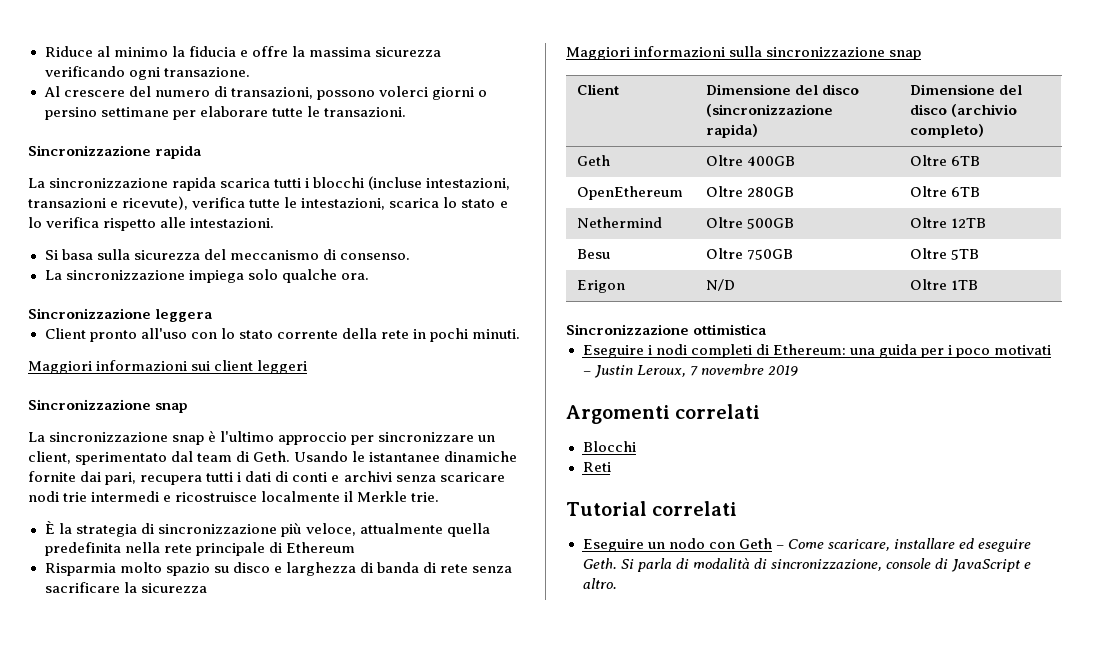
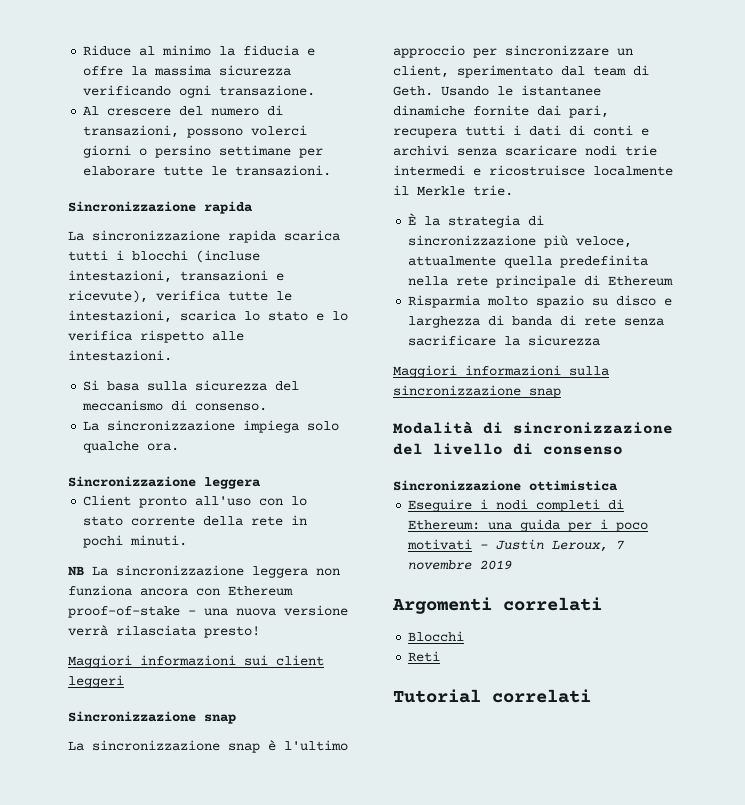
+ NB La sincronizzazione leggera non funziona ancora con Ethereum proof-of-stake - una nuova versione verrà rilasciata presto!
- Client | Dimensione del disco (sincronizzazione rapida) | Dimensione del disco (archivio completo)
- Geth | Oltre 400GB | Oltre 6TB
- OpenEthereum | Oltre 280GB | Oltre 6TB
- Nethermind | Oltre 500GB | Oltre 12TB
- Besu | Oltre 750GB | Oltre 5TB
- Erigon | N/D | Oltre 1TB
+ Modalità di sincronizzazione del livello di consenso
- Eseguire un nodo con Geth – Come scaricare, installare ed eseguire Geth. Si parla di modalità di sincronizzazione, console di JavaScript e altro.

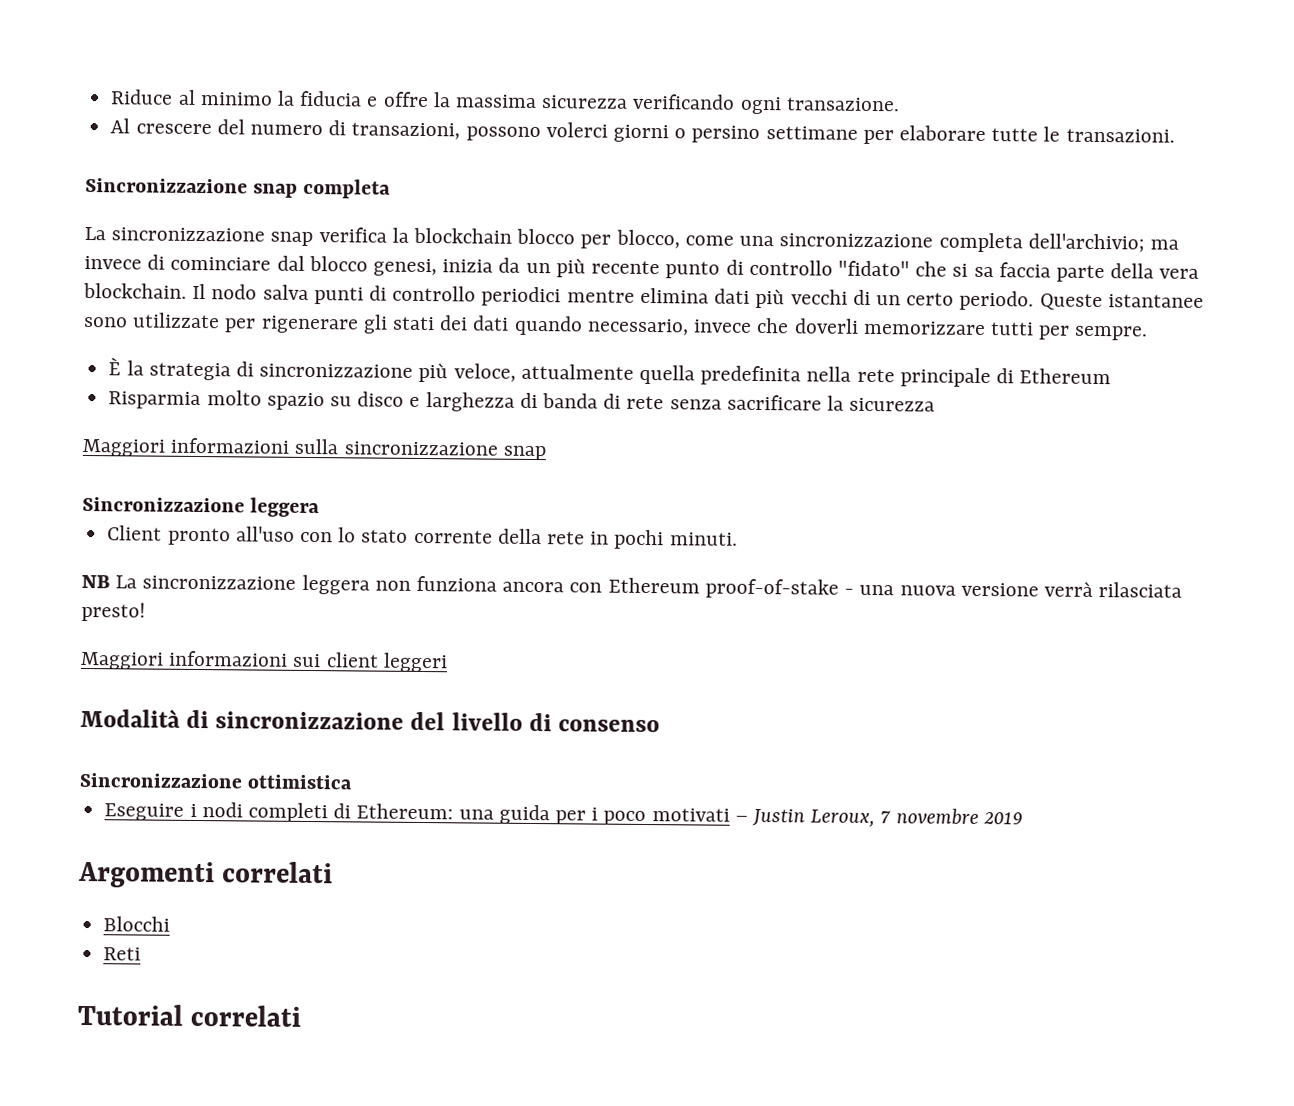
- Sincronizzazione rapida
- La sincronizzazione rapida scarica tutti i blocchi (incluse intestazioni, transazioni e ricevute), verifica tutte le intestazioni, scarica lo stato e lo verifica rispetto alle intestazioni.
- Si basa sulla sicurezza del meccanismo di consenso.
- La sincronizzazione impiega solo qualche ora.
+ Sincronizzazione snap completa
+ La sincronizzazione snap verifica la blockchain blocco per blocco, come una sincronizzazione completa dell'archivio; ma invece di cominciare dal blocco genesi, inizia da un più recente punto di controllo "fidato" che si sa faccia parte della vera blockchain. Il nodo salva punti di controllo periodici mentre elimina dati più vecchi di un certo periodo. Queste istantanee sono utilizzate per rigenerare gli stati dei dati quando necessario, invece che doverli memorizzare tutti per sempre.
+ È la strategia di sincronizzazione più veloce, attualmente quella predefinita nella rete principale di Ethereum
+ Risparmia molto spazio su disco e larghezza di banda di rete senza sacrificare la sicurezza
+ Maggiori informazioni sulla sincronizzazione snap
- Sincronizzazione snap
- La sincronizzazione snap è l'ultimo approccio per sincronizzare un client, sperimentato dal team di Geth. Usando le istantanee dinamiche fornite dai pari, recupera tutti i dati di conti e archivi senza scaricare nodi trie intermedi e ricostruisce localmente il Merkle trie.
- È la strategia di sincronizzazione più veloce, attualmente quella predefinita nella rete principale di Ethereum
- Risparmia molto spazio su disco e larghezza di banda di rete senza sacrificare la sicurezza
- Maggiori informazioni sulla sincronizzazione snap

